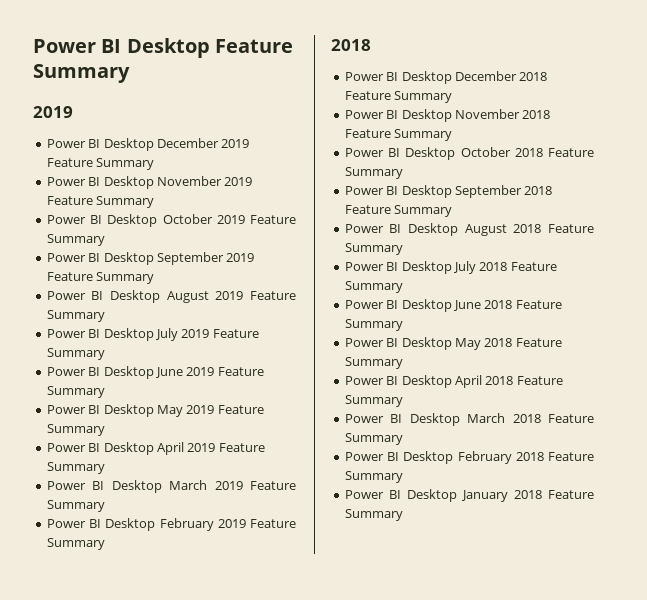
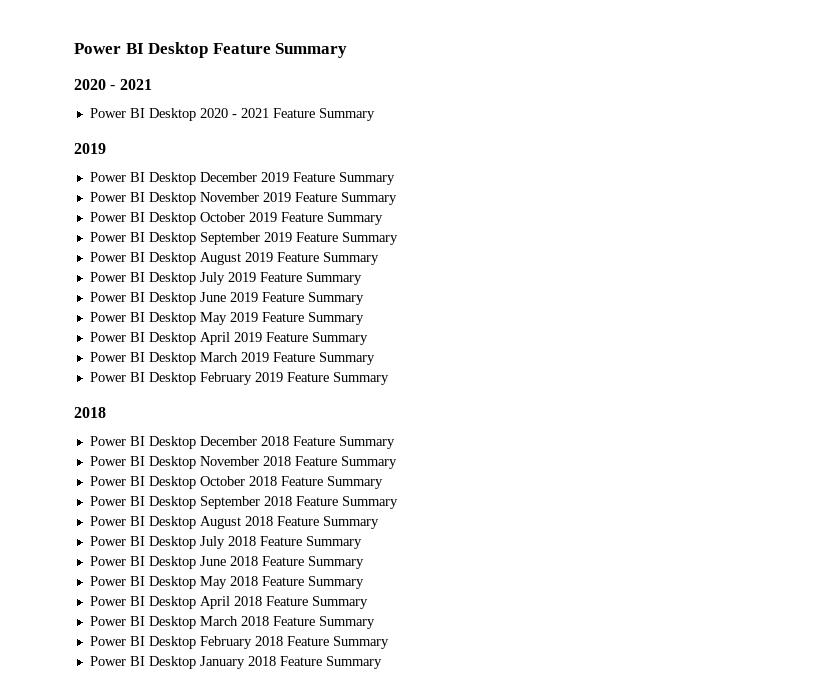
  Power BI Desktop Feature Summary
+ 2020 - 2021
+ Power BI Desktop 2020 - 2021 Feature Summary

